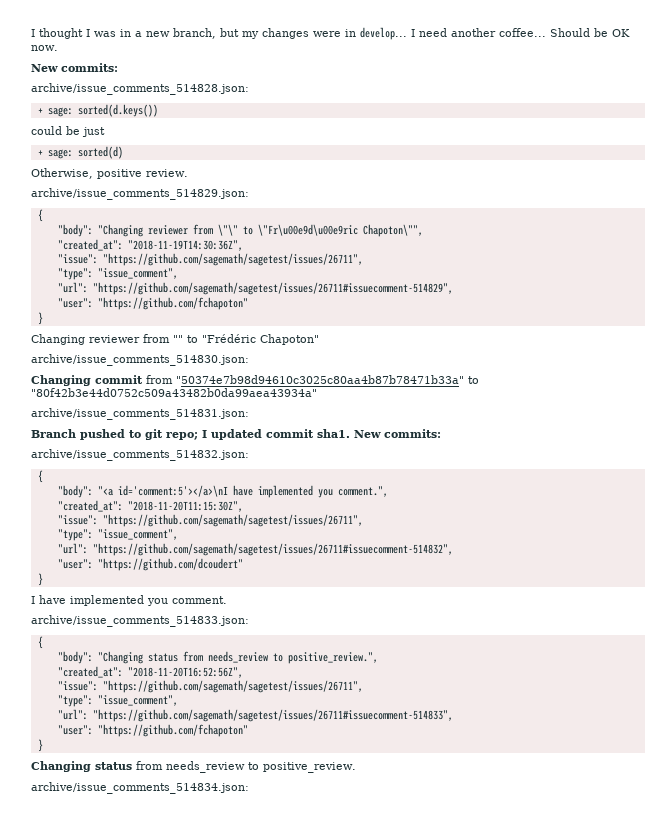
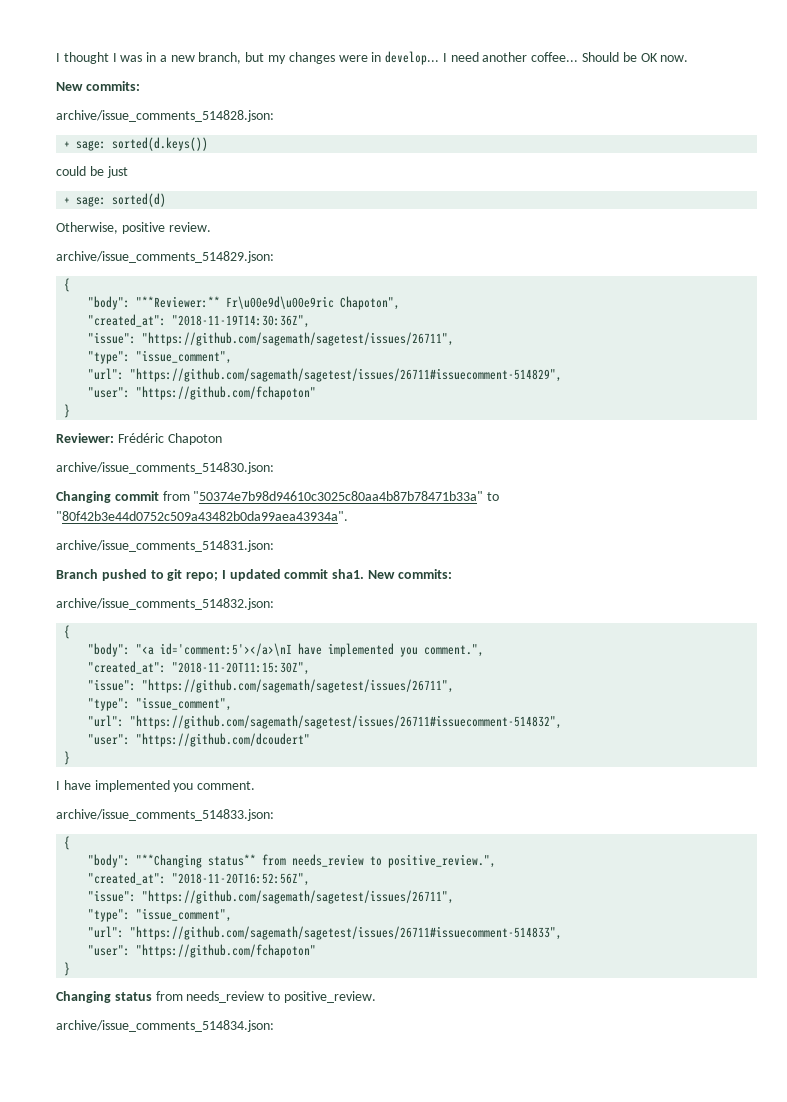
- "body": "Changing reviewer from \"\" to \"Fr\u00e9d\u00e9ric Chapoton\"",
+ "body": "**Reviewer:** Fr\u00e9d\u00e9ric Chapoton",
- Changing reviewer from "" to "Frédéric Chapoton"
+ Reviewer: Frédéric Chapoton
- Changing commit from "50374e7b98d94610c3025c80aa4b87b78471b33a" to "80f42b3e44d0752c509a43482b0da99aea43934a"
+ Changing commit from "50374e7b98d94610c3025c80aa4b87b78471b33a" to "80f42b3e44d0752c509a43482b0da99aea43934a".
- "body": "Changing status from needs_review to positive_review.",
+ "body": "**Changing status** from needs_review to positive_review.",

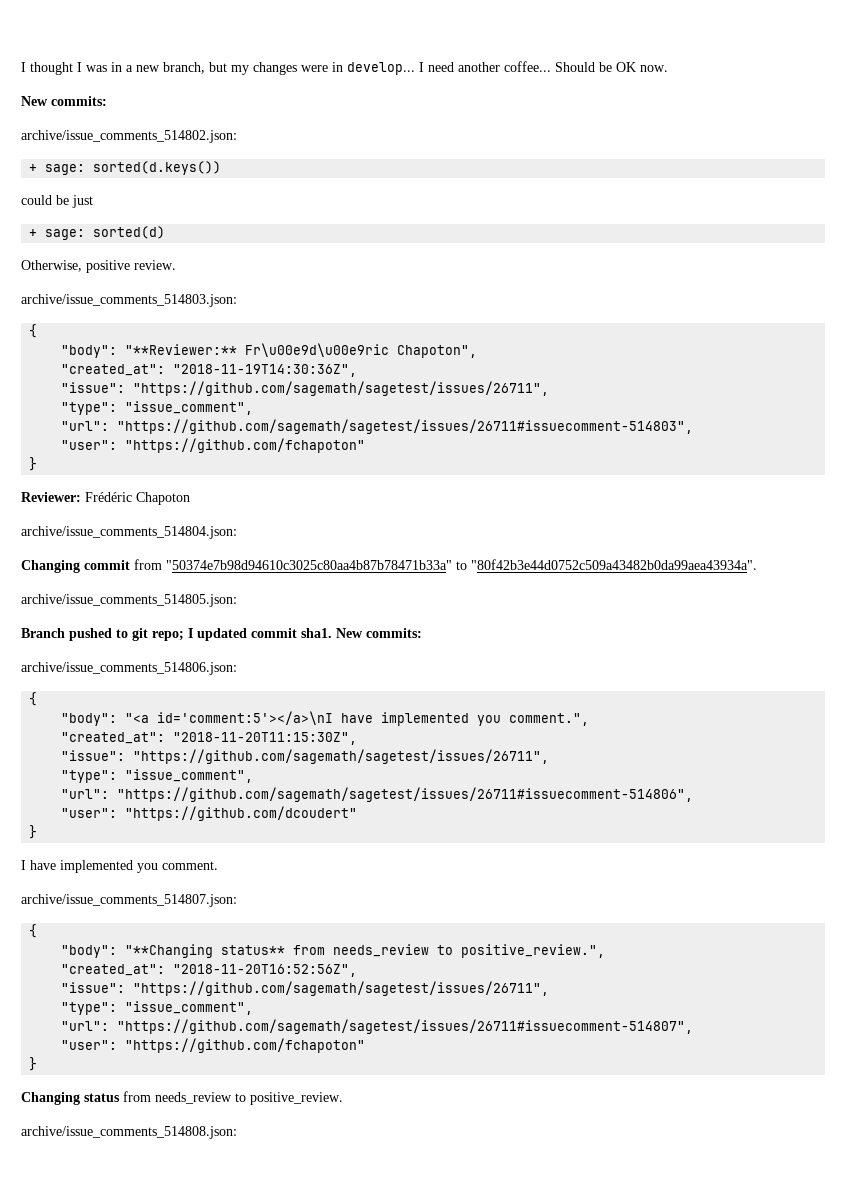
- archive/issue_comments_514828.json:
+ archive/issue_comments_514802.json:
- archive/issue_comments_514829.json:
+ archive/issue_comments_514803.json:
- "url": "https://github.com/sagemath/sagetest/issues/26711#issuecomment-514829",
+ "url": "https://github.com/sagemath/sagetest/issues/26711#issuecomment-514803",
- archive/issue_comments_514830.json:
+ archive/issue_comments_514804.json:
- archive/issue_comments_514831.json:
+ archive/issue_comments_514805.json:
- archive/issue_comments_514832.json:
+ archive/issue_comments_514806.json:
- "url": "https://github.com/sagemath/sagetest/issues/26711#issuecomment-514832",
+ "url": "https://github.com/sagemath/sagetest/issues/26711#issuecomment-514806",
- archive/issue_comments_514833.json:
+ archive/issue_comments_514807.json:
- "url": "https://github.com/sagemath/sagetest/issues/26711#issuecomment-514833",
+ "url": "https://github.com/sagemath/sagetest/issues/26711#issuecomment-514807",
- archive/issue_comments_514834.json:
+ archive/issue_comments_514808.json:

